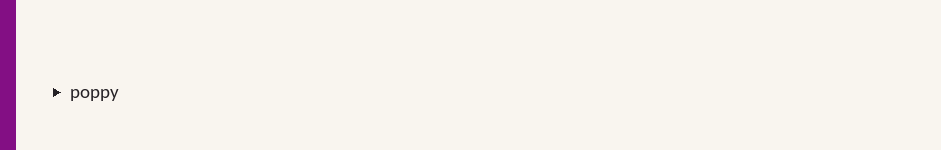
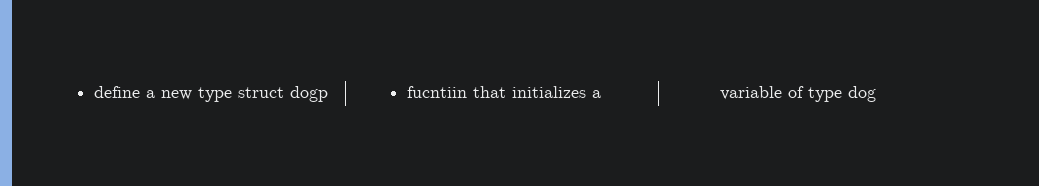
- poppy
+ define a new type struct dogp
+ fucntiin that initializes a variable of type dog

